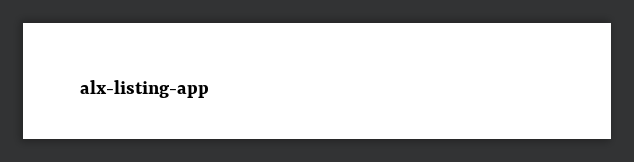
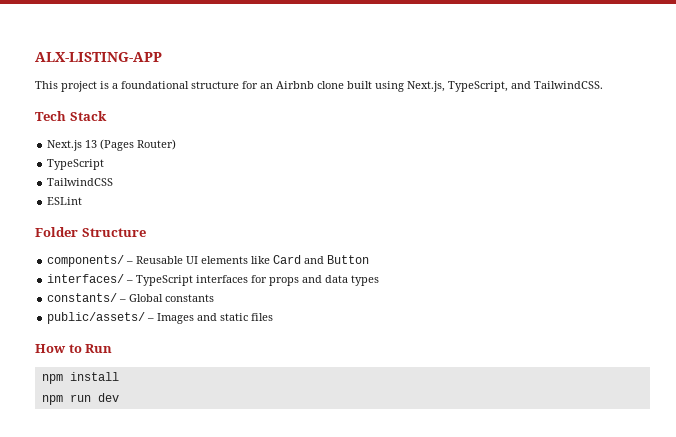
- alx-listing-app
+ ALX-LISTING-APP
+ This project is a foundational structure for an Airbnb clone built using Next.js, TypeScript, and TailwindCSS.
+ Tech Stack
+ Next.js 13 (Pages Router)
+ TypeScript
+ TailwindCSS
+ ESLint
+ Folder Structure
+ components/ – Reusable UI elements like Card and Button
+ interfaces/ – TypeScript interfaces for props and data types
+ constants/ – Global constants
+ public/assets/ – Images and static files
+ How to Run
+ npm install
+ npm run dev

